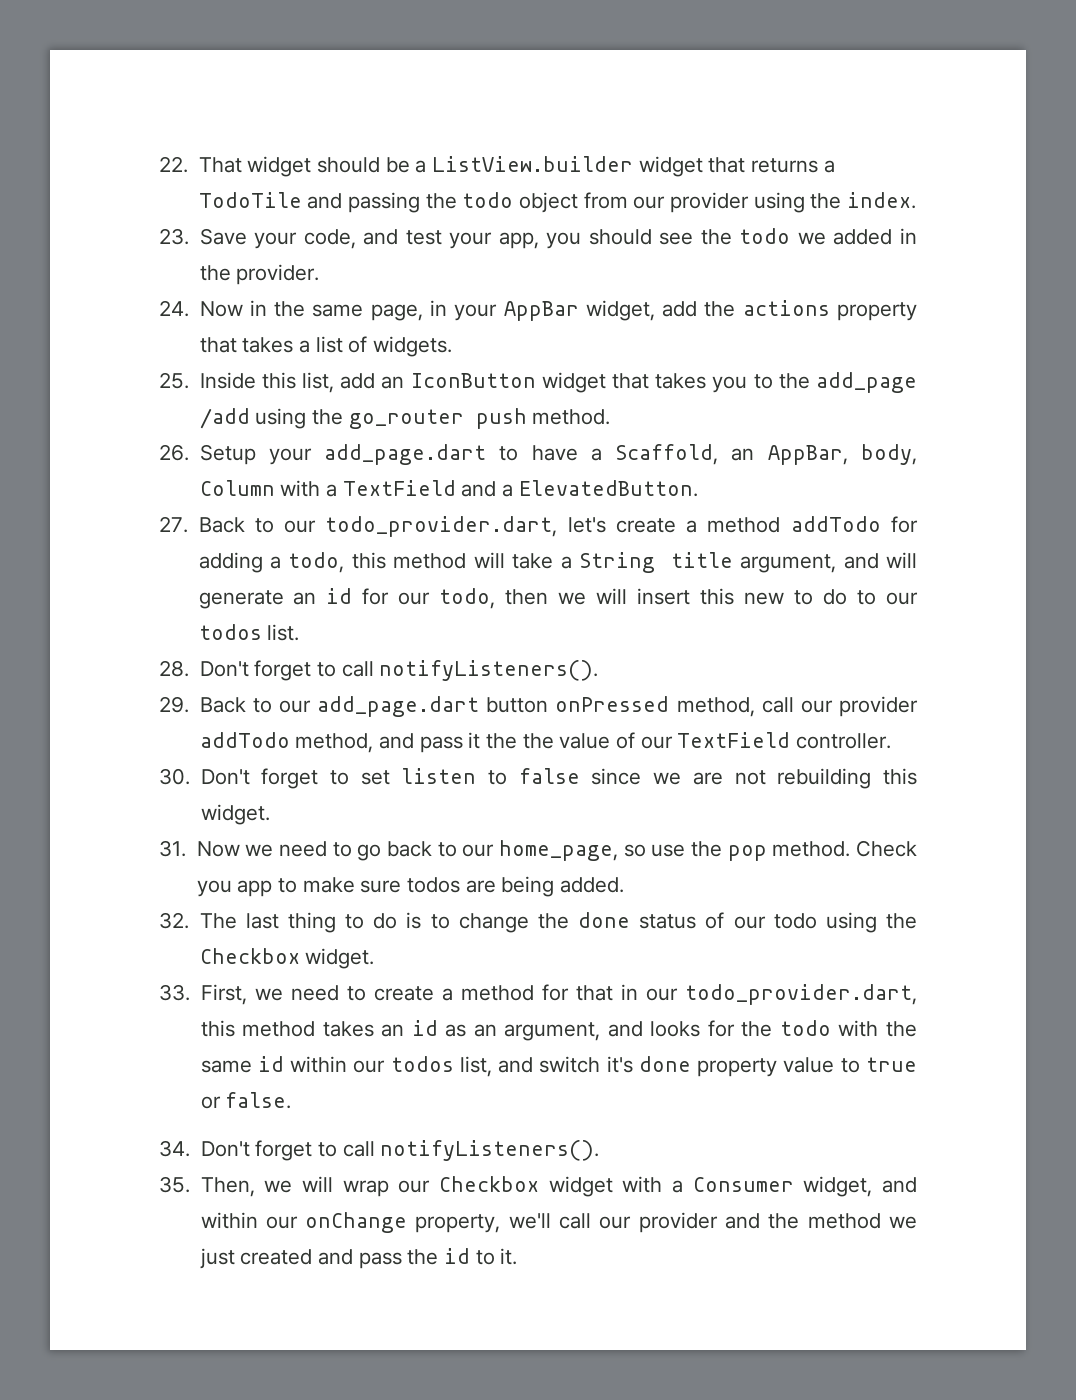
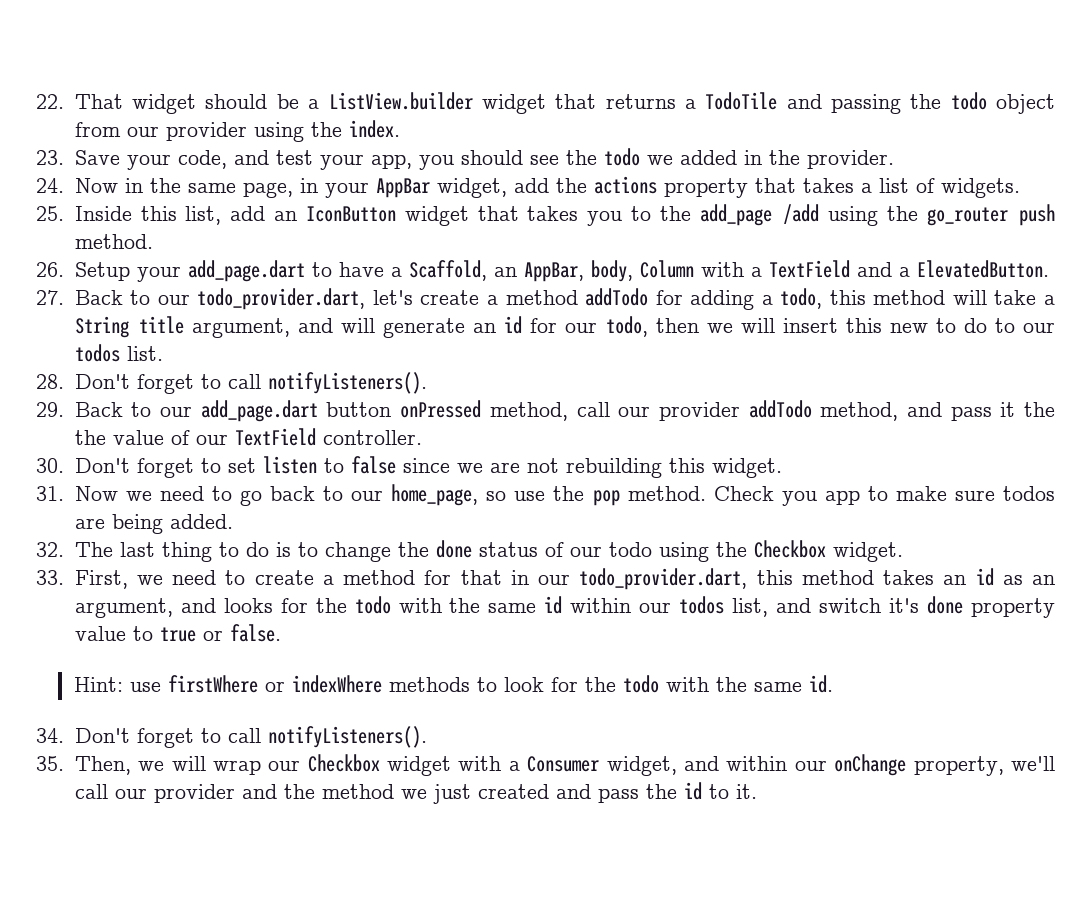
+ Hint: use firstWhere or indexWhere methods to look for the todo with the same id.

